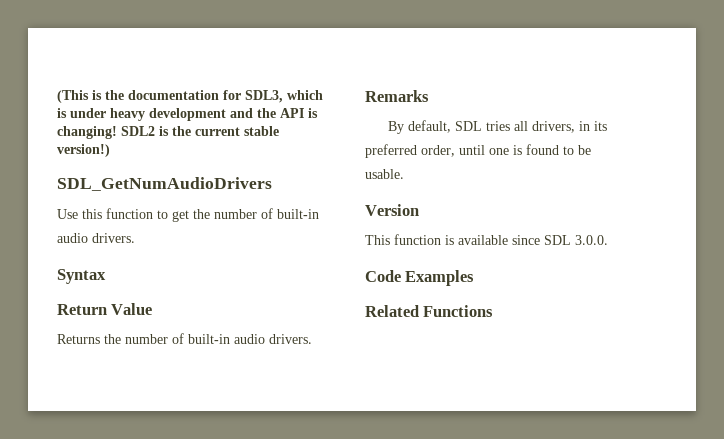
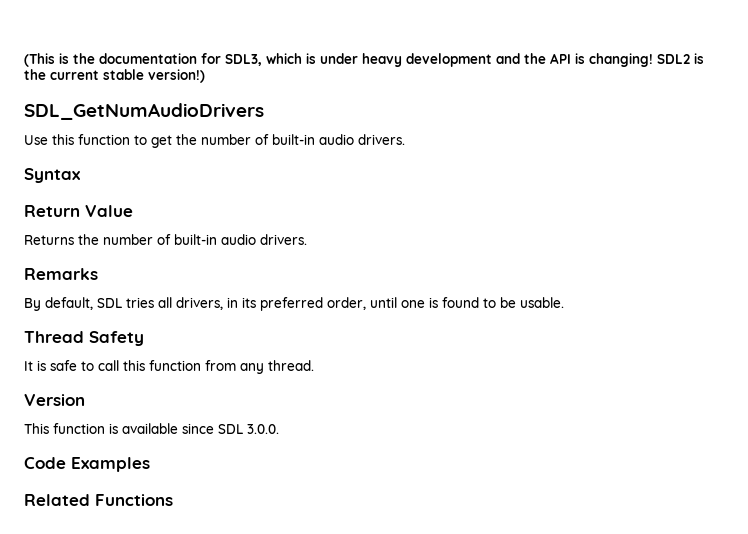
+ Thread Safety
+ It is safe to call this function from any thread.

